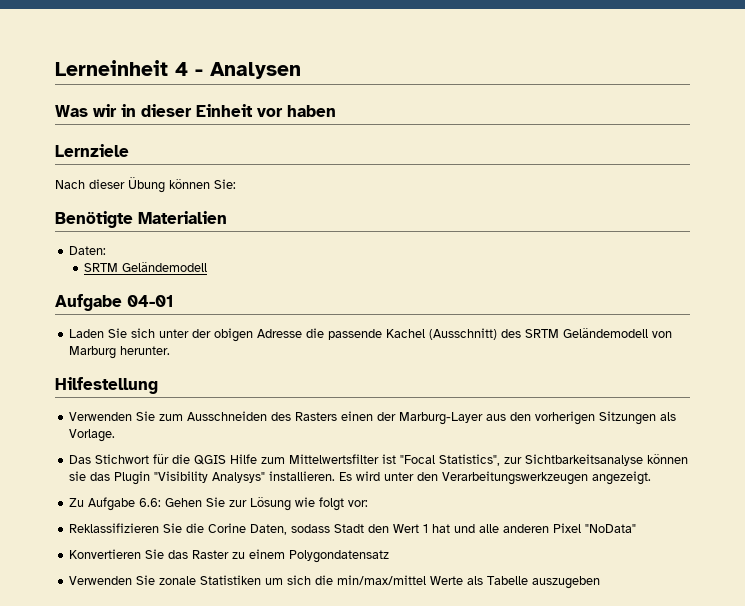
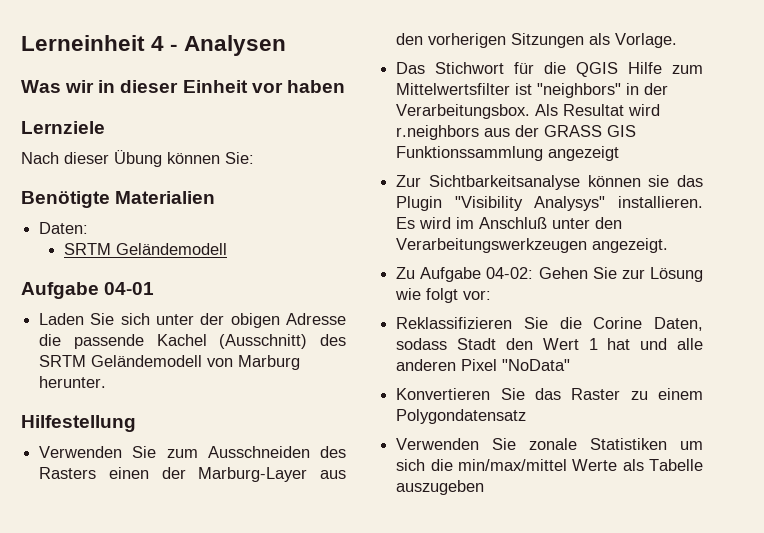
- Das Stichwort für die QGIS Hilfe zum Mittelwertsfilter ist "Focal Statistics", zur Sichtbarkeitsanalyse können sie das Plugin "Visibility Analysys" installieren.
+ Das Stichwort für die QGIS Hilfe zum Mittelwertsfilter ist "neighbors" in der Verarbeitungsbox. Als Resultat wird r.neighbors aus der GRASS GIS Funktionssammlung angezeigt
+ Zur Sichtbarkeitsanalyse können sie das Plugin "Visibility Analysys" installieren.
- Es wird unter den Verarbeitungswerkzeugen angezeigt.
+ Es wird im Anschluß unter den Verarbeitungswerkzeugen angezeigt.
- Zu Aufgabe 6.6: Gehen Sie zur Lösung wie folgt vor:
+ Zu Aufgabe 04-02: Gehen Sie zur Lösung wie folgt vor:

